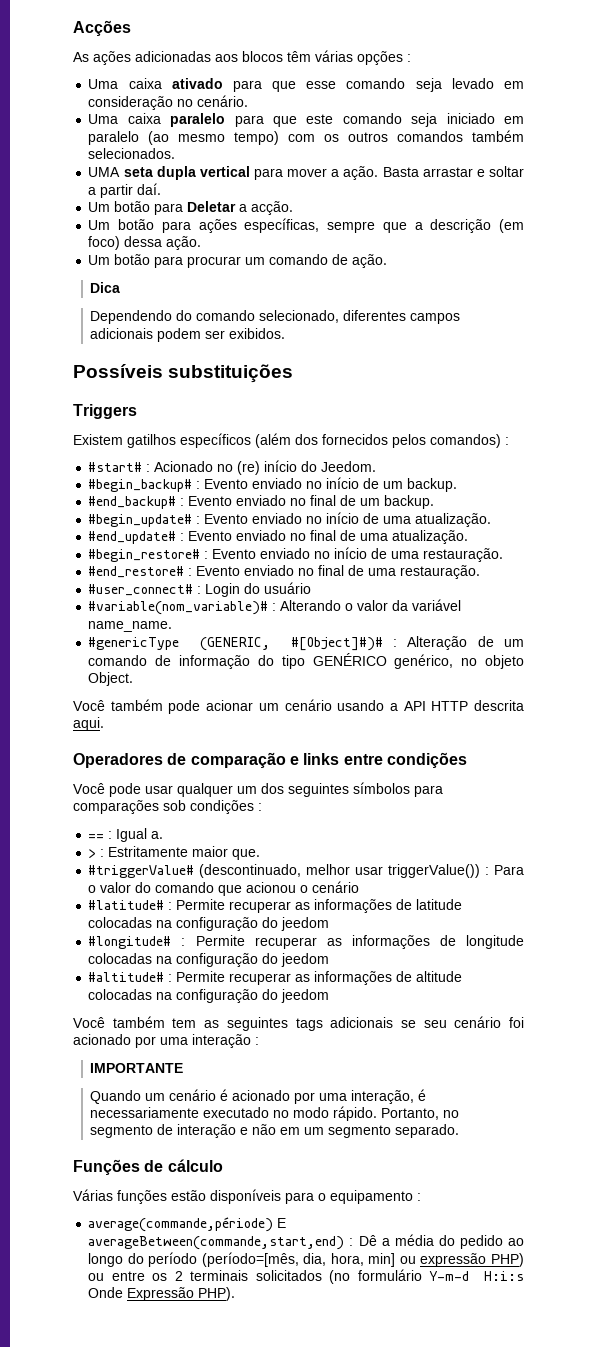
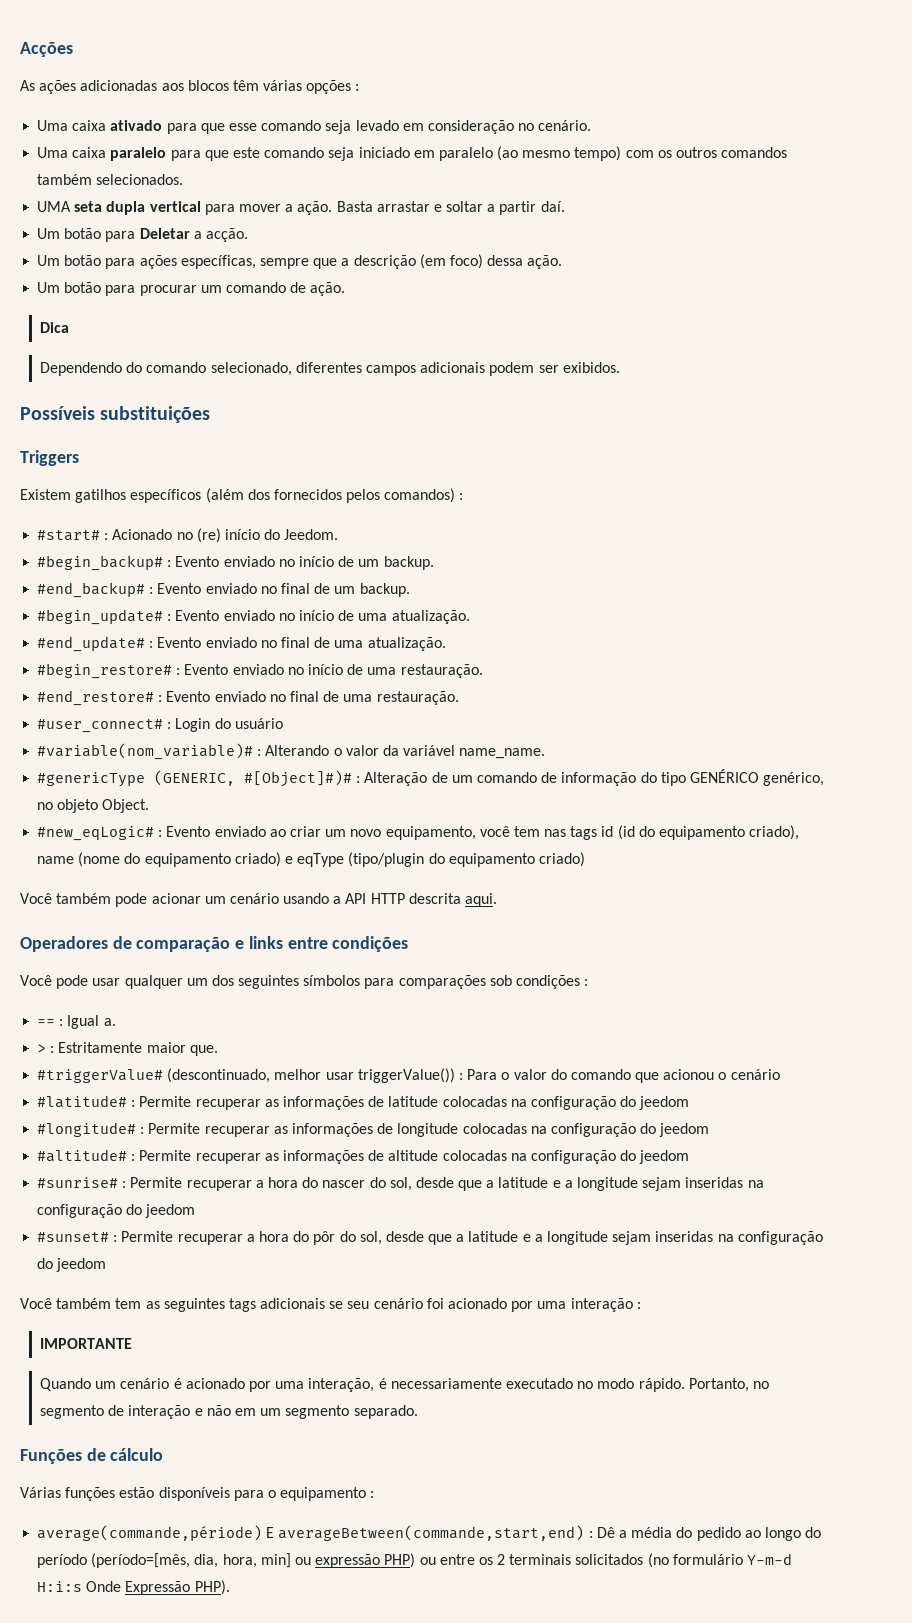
+ #new_eqLogic# : Evento enviado ao criar um novo equipamento, você tem nas tags id (id do equipamento criado), name (nome do equipamento criado) e eqType (tipo/plugin do equipamento criado)
+ #sunrise# : Permite recuperar a hora do nascer do sol, desde que a latitude e a longitude sejam inseridas na configuração do jeedom
+ #sunset# : Permite recuperar a hora do pôr do sol, desde que a latitude e a longitude sejam inseridas na configuração do jeedom

